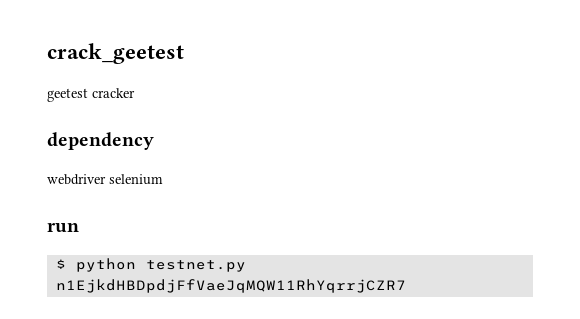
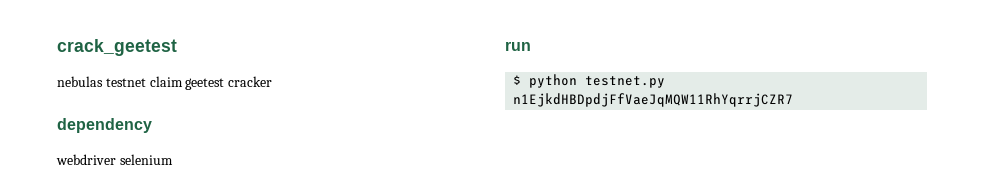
- geetest cracker
+ nebulas testnet claim geetest cracker

